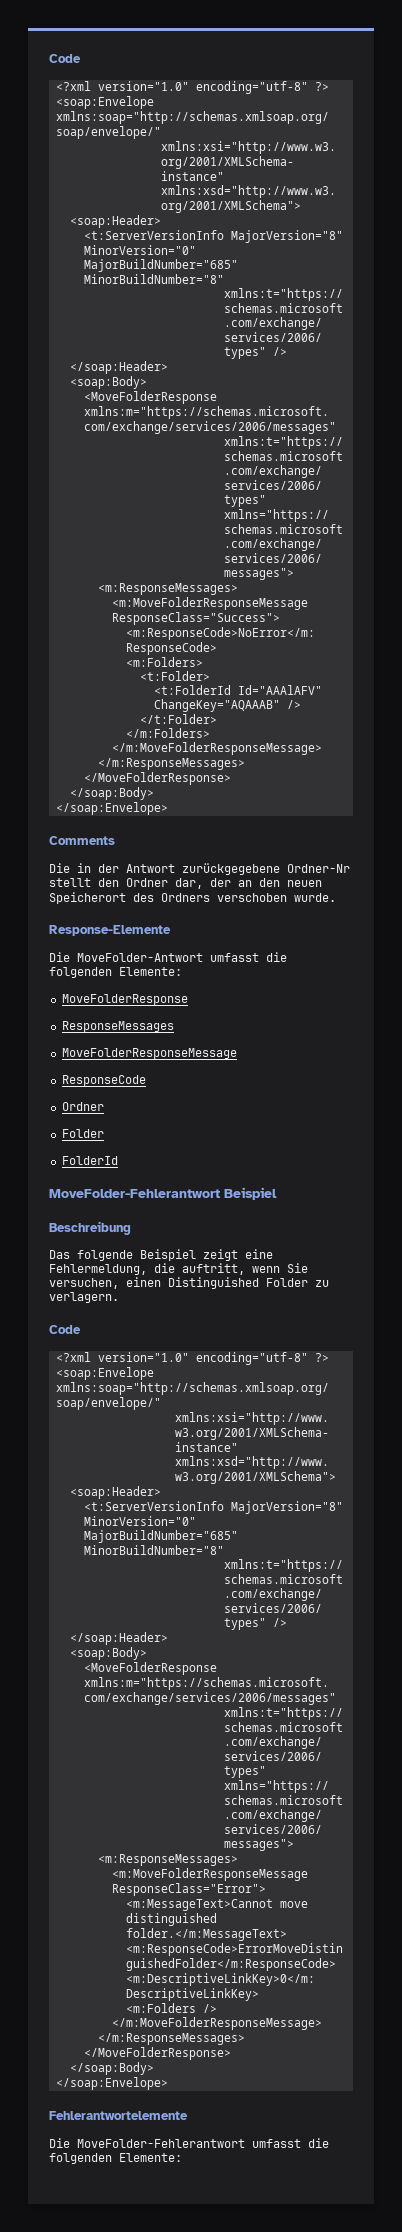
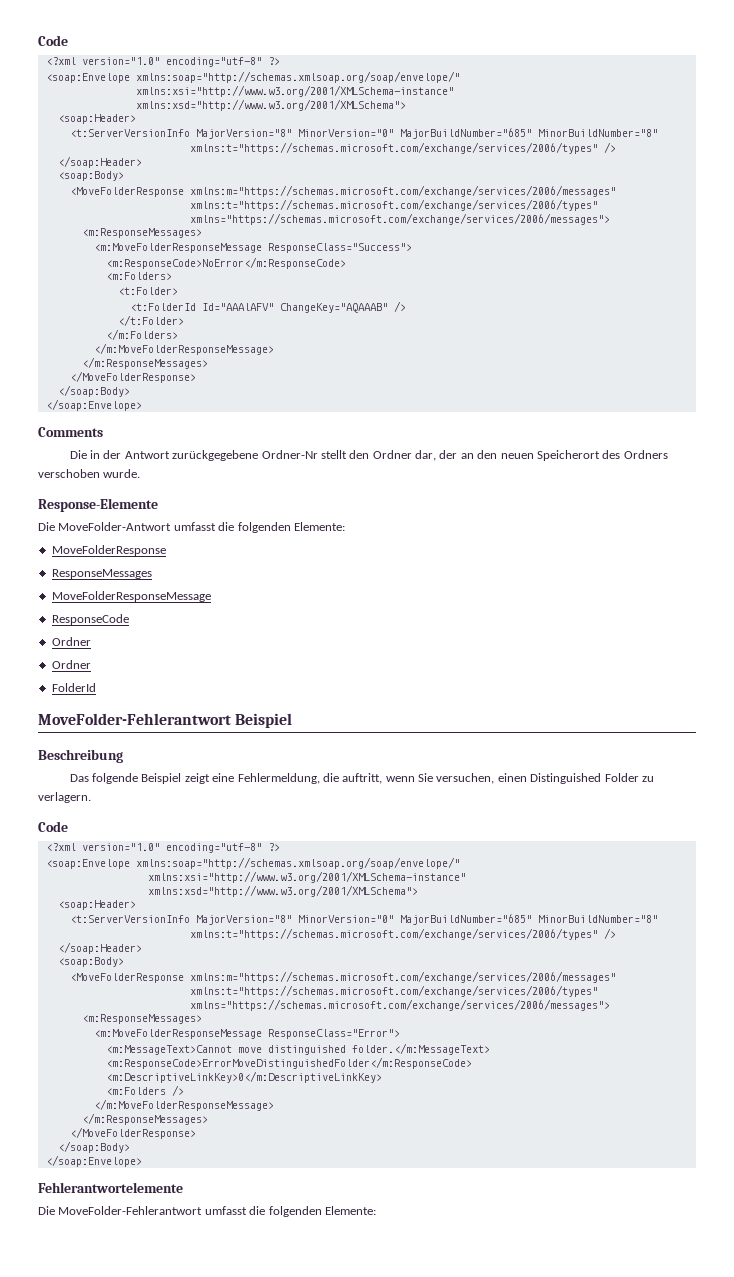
  ResponseCode
  Ordner
- Folder
+ Ordner

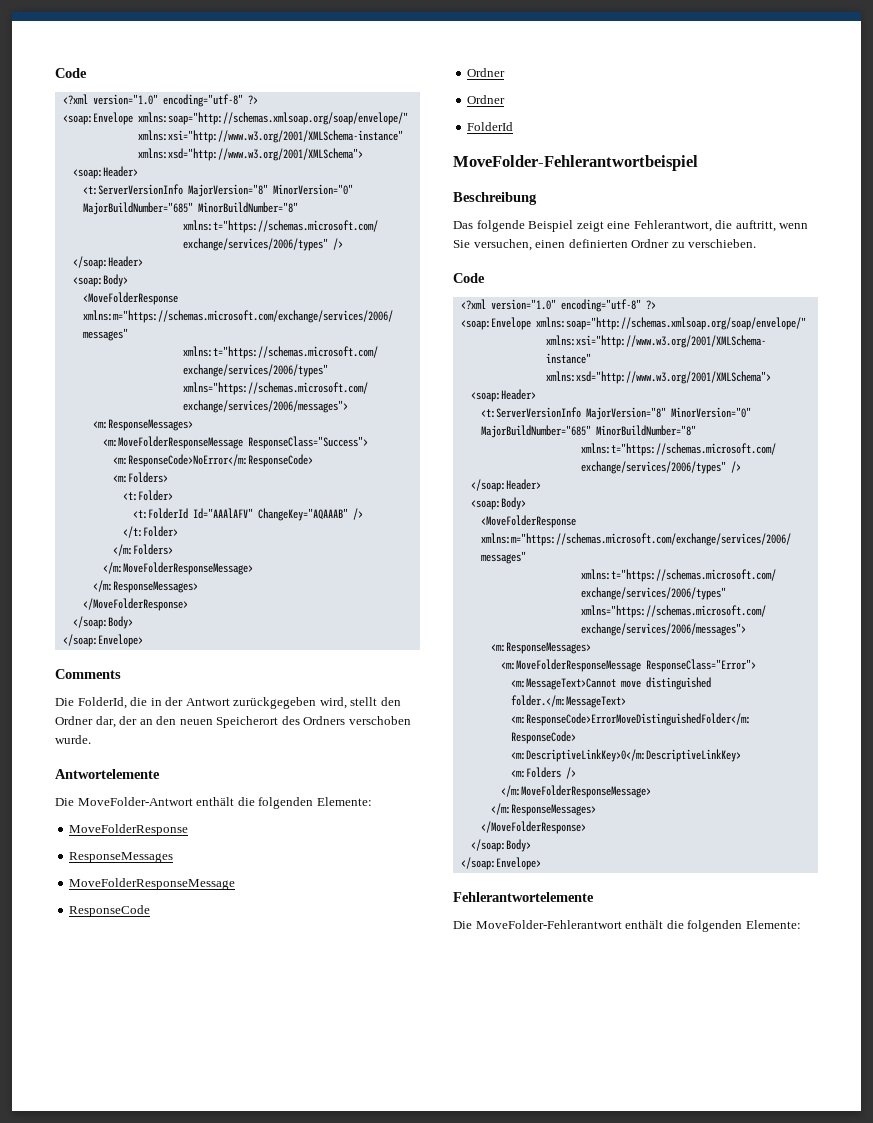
- Die in der Antwort zurückgegebene Ordner-Nr stellt den Ordner dar, der an den neuen Speicherort des Ordners verschoben wurde.
+ Die FolderId, die in der Antwort zurückgegeben wird, stellt den Ordner dar, der an den neuen Speicherort des Ordners verschoben wurde.
- Response-Elemente
+ Antwortelemente
- Die MoveFolder-Antwort umfasst die folgenden Elemente:
+ Die MoveFolder-Antwort enthält die folgenden Elemente:
- MoveFolder-Fehlerantwort Beispiel
+ MoveFolder-Fehlerantwortbeispiel
- Das folgende Beispiel zeigt eine Fehlermeldung, die auftritt, wenn Sie versuchen, einen Distinguished Folder zu verlagern.
+ Das folgende Beispiel zeigt eine Fehlerantwort, die auftritt, wenn Sie versuchen, einen definierten Ordner zu verschieben.
- Die MoveFolder-Fehlerantwort umfasst die folgenden Elemente:
+ Die MoveFolder-Fehlerantwort enthält die folgenden Elemente:

